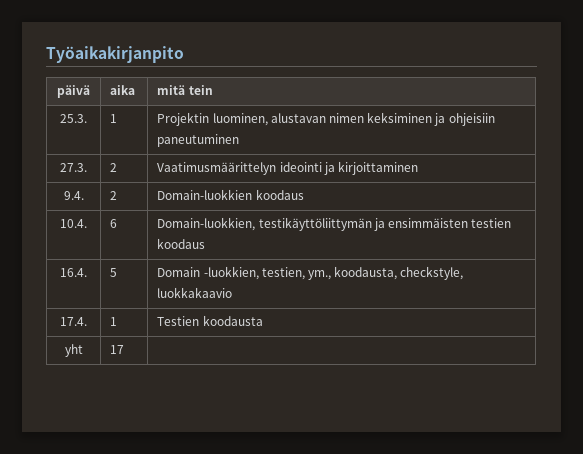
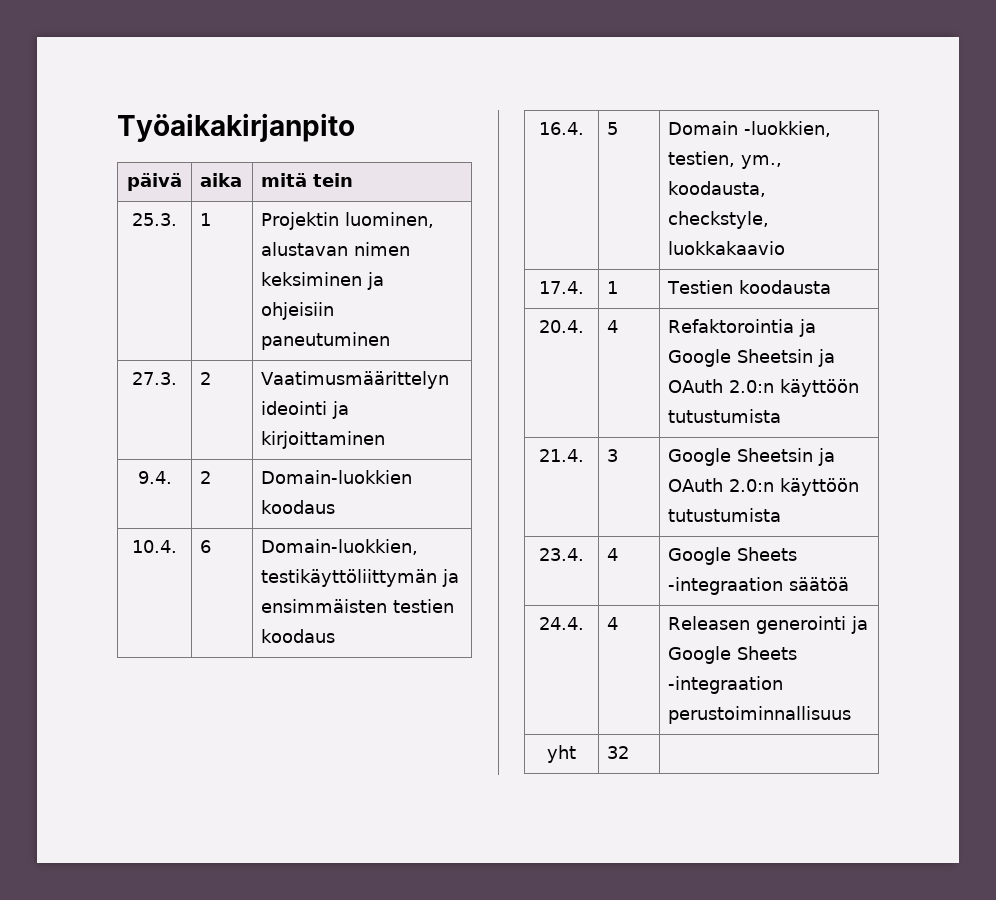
+ 20.4. | 4 | Refaktorointia ja Google Sheetsin ja OAuth 2.0:n käyttöön tutustumista
+ 21.4. | 3 | Google Sheetsin ja OAuth 2.0:n käyttöön tutustumista
+ 23.4. | 4 | Google Sheets -integraation säätöä
+ 24.4. | 4 | Releasen generointi ja Google Sheets -integraation perustoiminnallisuus
- yht | 17 |
+ yht | 32 |

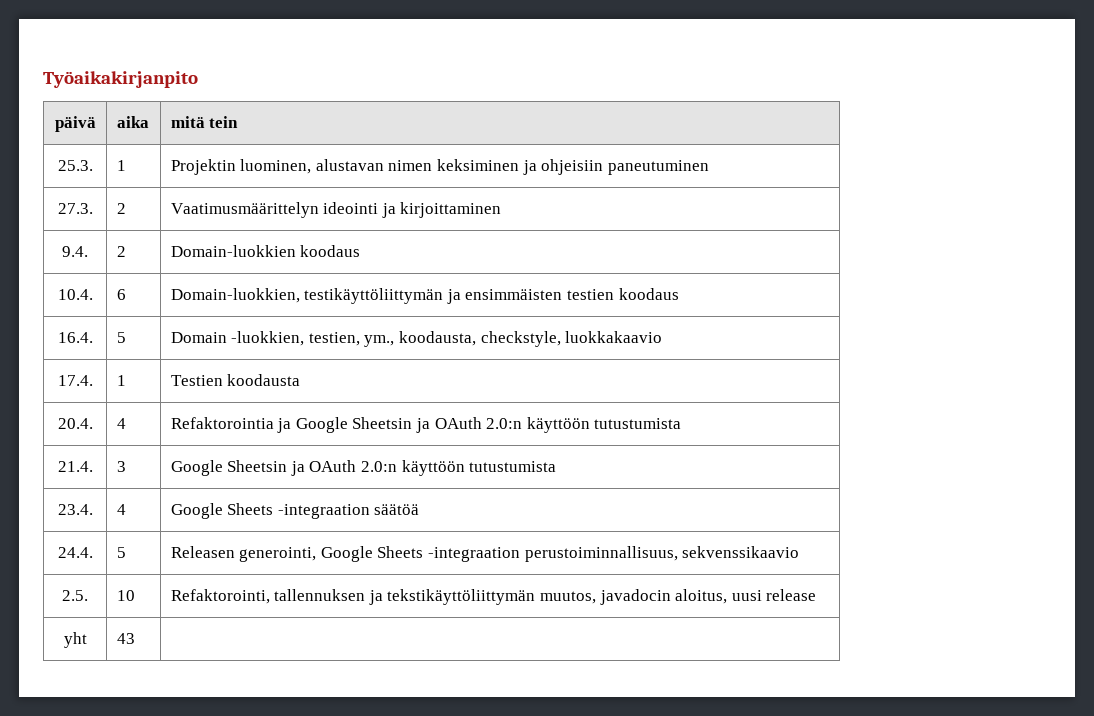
- 24.4. | 4 | Releasen generointi ja Google Sheets -integraation perustoiminnallisuus
+ 24.4. | 5 | Releasen generointi, Google Sheets -integraation perustoiminnallisuus, sekvenssikaavio
+ 2.5. | 10 | Refaktorointi, tallennuksen ja tekstikäyttöliittymän muutos, javadocin aloitus, uusi release
- yht | 32 |
+ yht | 43 |

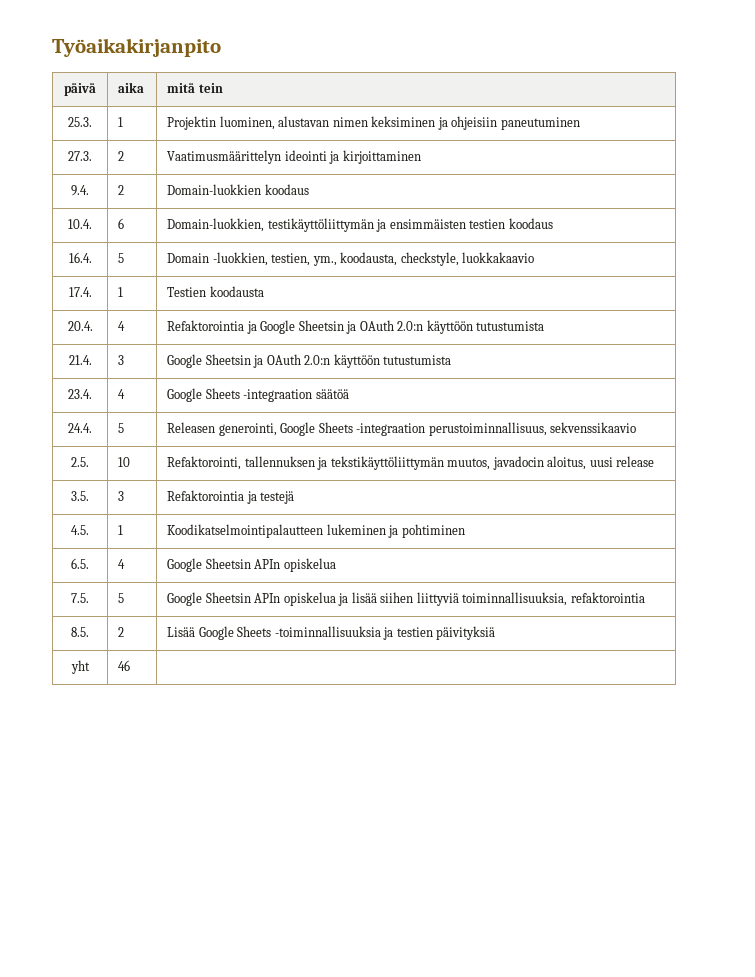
+ 3.5. | 3 | Refaktorointia ja testejä
+ 4.5. | 1 | Koodikatselmointipalautteen lukeminen ja pohtiminen
+ 6.5. | 4 | Google Sheetsin APIn opiskelua
+ 7.5. | 5 | Google Sheetsin APIn opiskelua ja lisää siihen liittyviä toiminnallisuuksia, refaktorointia
+ 8.5. | 2 | Lisää Google Sheets -toiminnallisuuksia ja testien päivityksiä
- yht | 43 |
+ yht | 46 |

